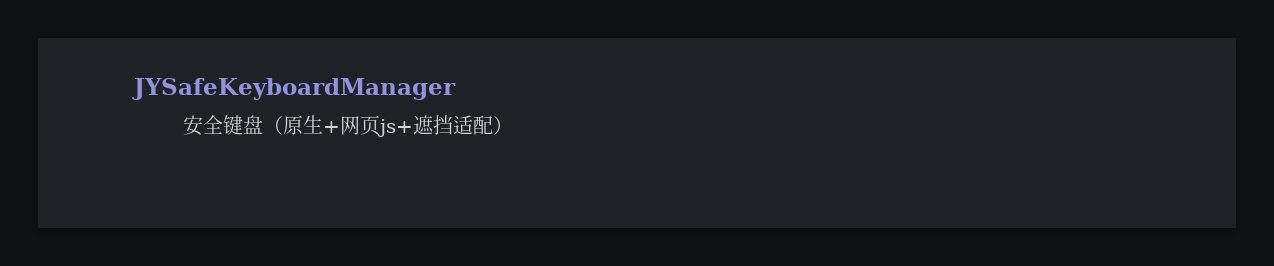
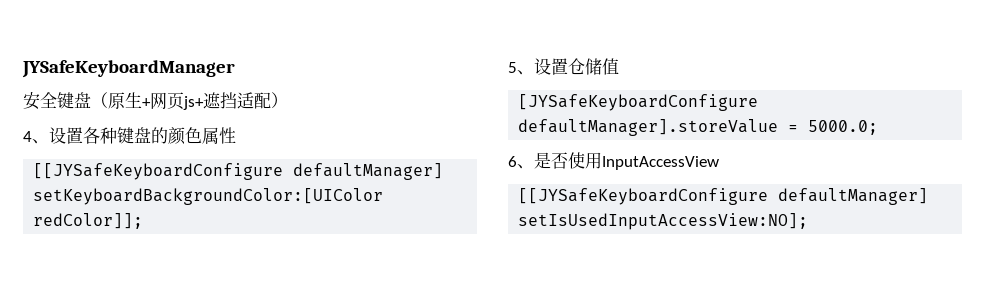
+ 4、设置各种键盘的颜色属性
+ [[JYSafeKeyboardConfigure defaultManager] setKeyboardBackgroundColor:[UIColor redColor]];
+ 5、设置仓储值
+ [JYSafeKeyboardConfigure defaultManager].storeValue = 5000.0;
+ 6、是否使用InputAccessView
+ [[JYSafeKeyboardConfigure defaultManager] setIsUsedInputAccessView:NO];

